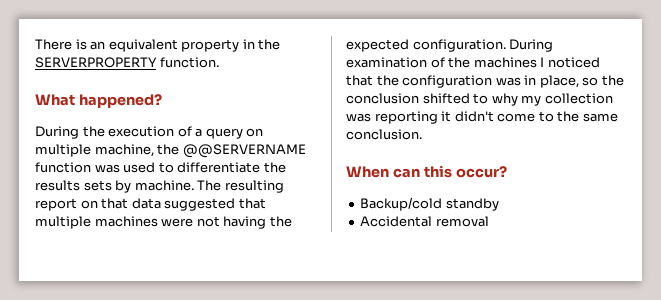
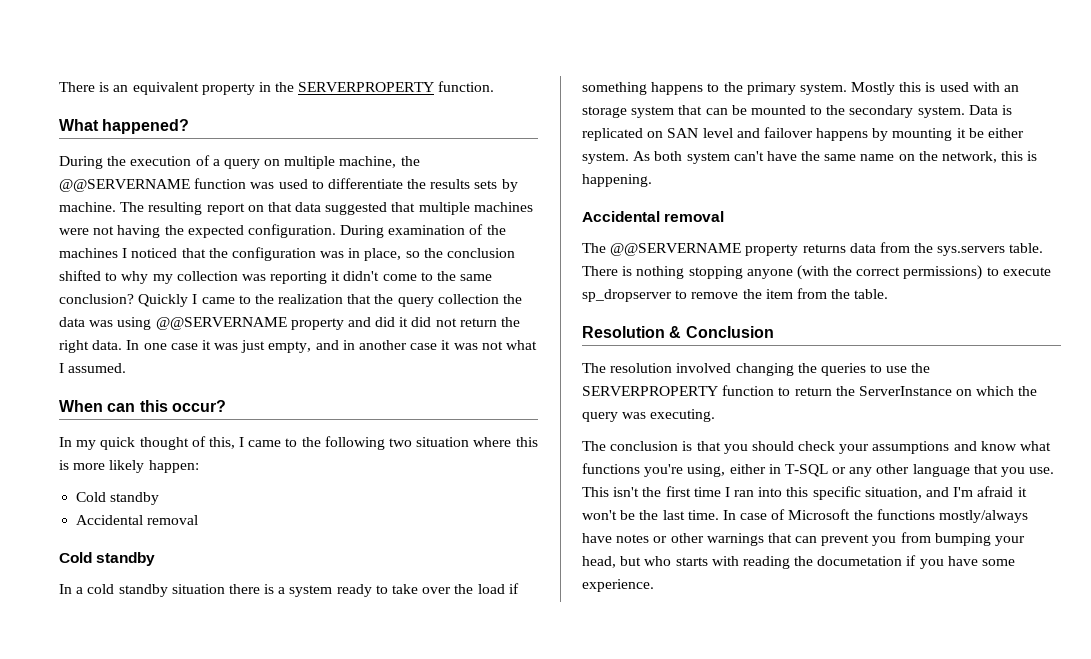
- During examination of the machines I noticed that the configuration was in place, so the conclusion shifted to why my collection was reporting it didn't come to the same conclusion.
+ During examination of the machines I noticed that the configuration was in place, so the conclusion shifted to why my collection was reporting it didn't come to the same conclusion? Quickly I came to the realization that the query collection the data was using @@SERVERNAME property and did it did not return the right data. In one case it was just empty, and in another case it was not what I assumed.
  When can this occur?
- Backup/cold standby
+ In my quick thought of this, I came to the following two situation where this is more likely happen:
+ Cold standby
  Accidental removal
+ Cold standby
+ In a cold standby situation there is a system ready to take over the load if something happens to the primary system. Mostly this is used with an storage system that can be mounted to the secondary system. Data is replicated on SAN level and failover happens by mounting it be either system. As both system can't have the same name on the network, this is happening.
+ Accidental removal
+ The @@SERVERNAME property returns data from the sys.servers table. There is nothing stopping anyone (with the correct permissions) to execute sp_dropserver to remove the item from the table.
+ Resolution & Conclusion
+ The resolution involved changing the queries to use the SERVERPROPERTY function to return the ServerInstance on which the query was executing.
+ The conclusion is that you should check your assumptions and know what functions you're using, either in T-SQL or any other language that you use. This isn't the first time I ran into this specific situation, and I'm afraid it won't be the last time. In case of Microsoft the functions mostly/always have notes or other warnings that can prevent you from bumping your head, but who starts with reading the documetation if you have some experience.

